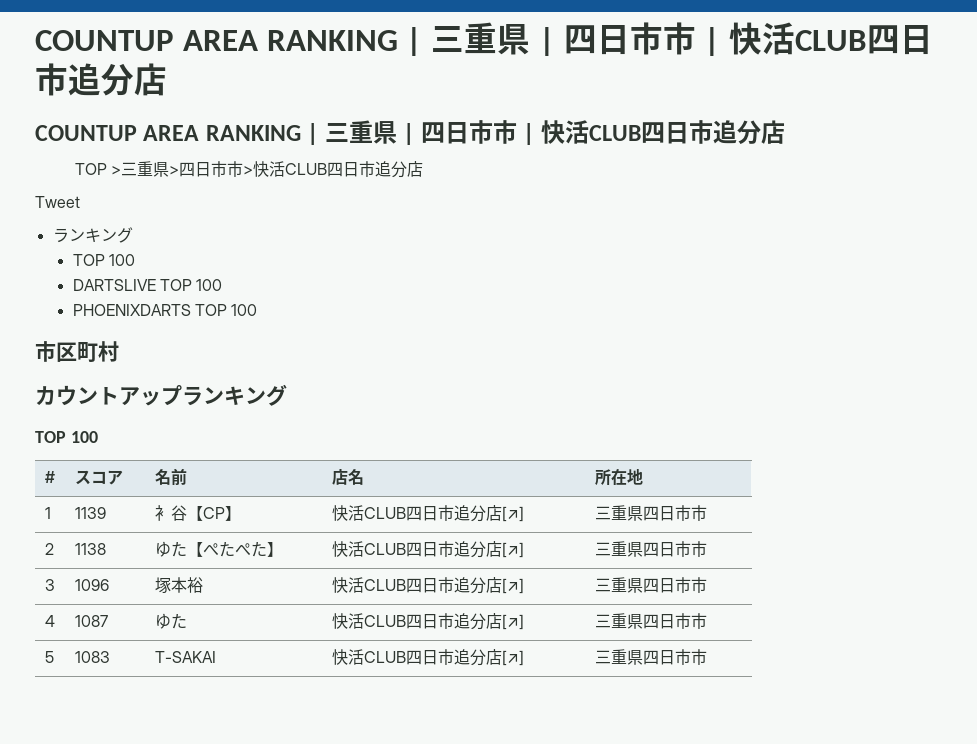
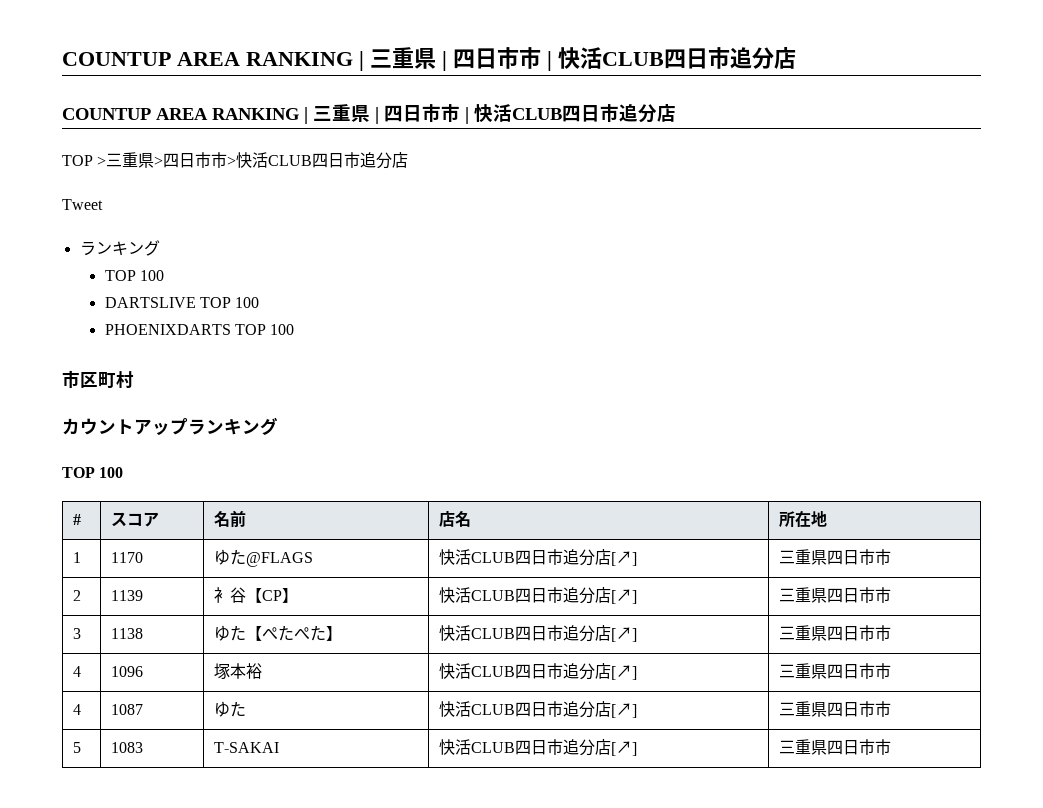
- 1 | 1139 | 衤谷【CP】 | 快活CLUB四日市追分店[↗] | 三重県四日市市
+ 1 | 1170 | ゆた@FLAGS | 快活CLUB四日市追分店[↗] | 三重県四日市市
+ 2 | 1139 | 衤谷【CP】 | 快活CLUB四日市追分店[↗] | 三重県四日市市
- 2 | 1138 | ゆた【ぺたぺた】 | 快活CLUB四日市追分店[↗] | 三重県四日市市
+ 3 | 1138 | ゆた【ぺたぺた】 | 快活CLUB四日市追分店[↗] | 三重県四日市市
- 3 | 1096 | 塚本裕 | 快活CLUB四日市追分店[↗] | 三重県四日市市
+ 4 | 1096 | 塚本裕 | 快活CLUB四日市追分店[↗] | 三重県四日市市

